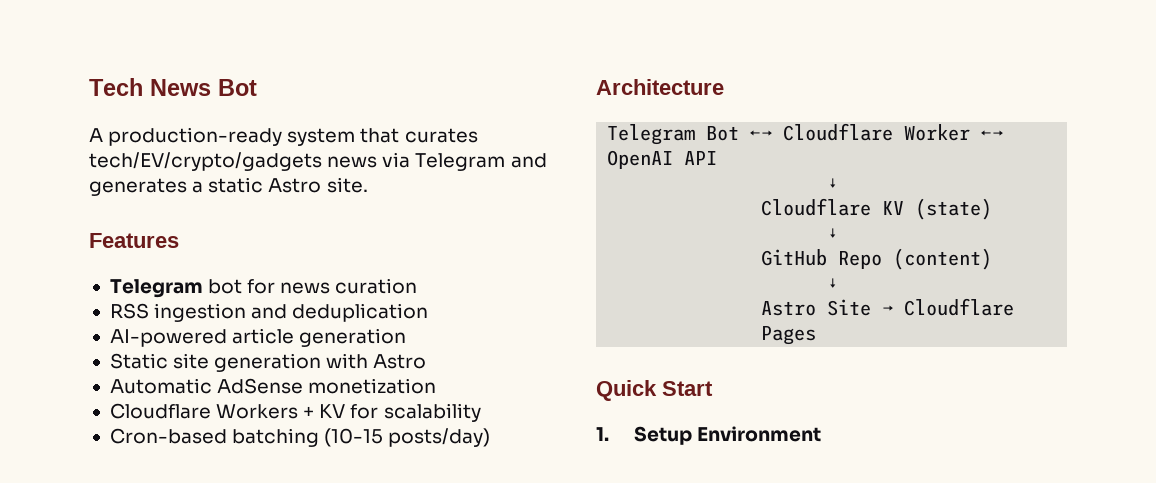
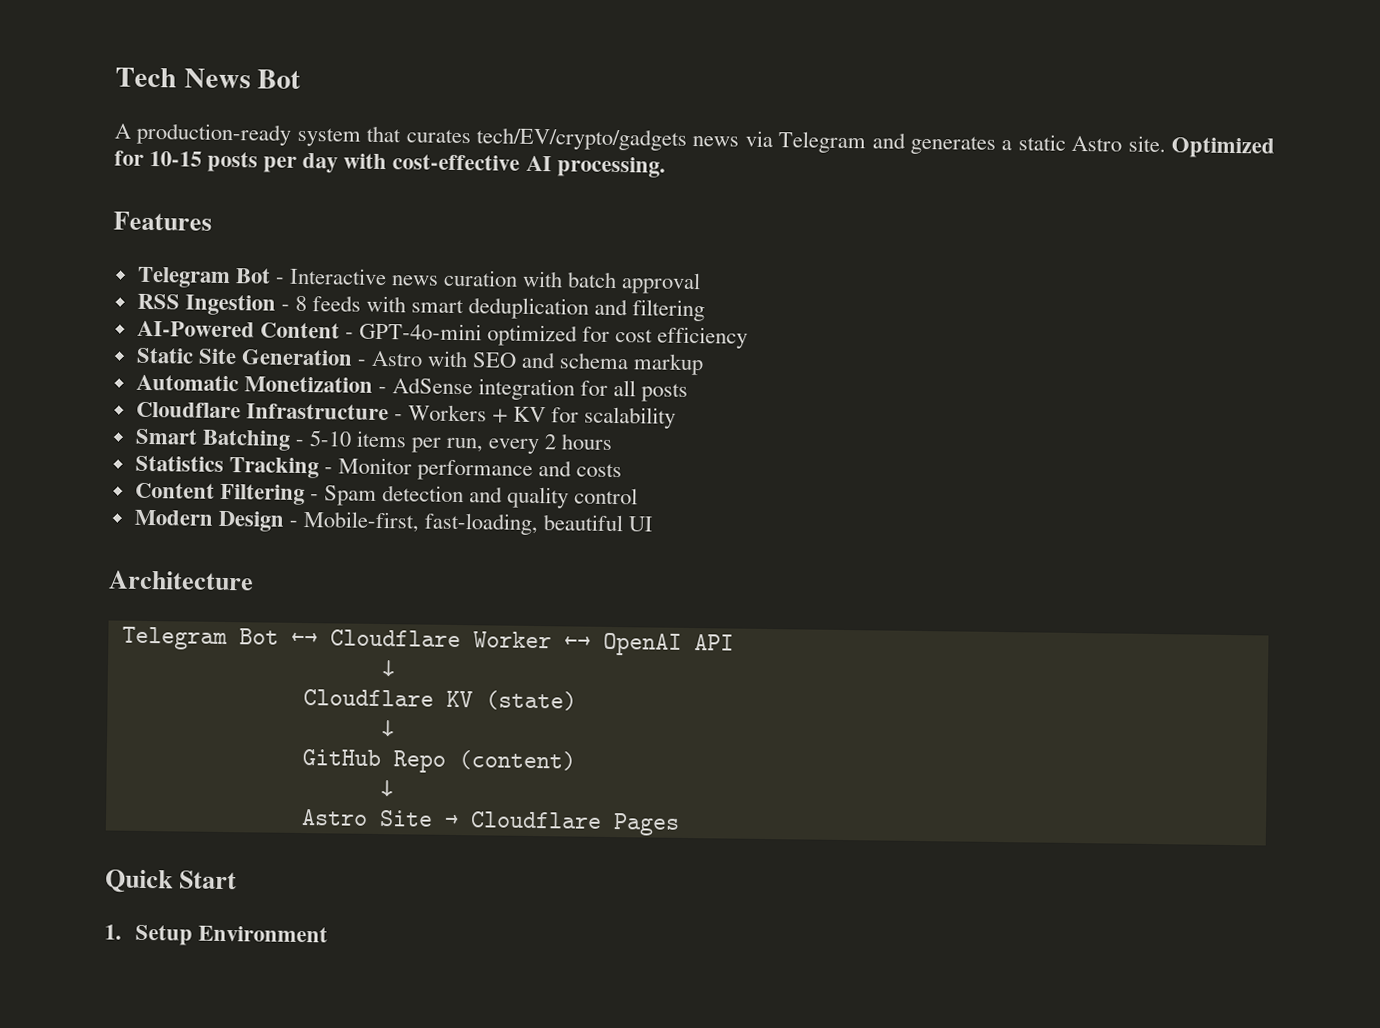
+ Optimized for 10-15 posts per day with cost-effective AI processing.
- Telegram bot for news curation
- RSS ingestion and deduplication
- AI-powered article generation
- Static site generation with Astro
- Automatic AdSense monetization
- Cloudflare Workers + KV for scalability
+ Telegram Bot - Interactive news curation with batch approval
+ RSS Ingestion - 8 feeds with smart deduplication and filtering
+ AI-Powered Content - GPT-4o-mini optimized for cost efficiency
+ Static Site Generation - Astro with SEO and schema markup
+ Automatic Monetization - AdSense integration for all posts
+ Cloudflare Infrastructure - Workers + KV for scalability
- Cron-based batching (10-15 posts/day)
+ Smart Batching - 5-10 items per run, every 2 hours
+ Statistics Tracking - Monitor performance and costs
+ Content Filtering - Spam detection and quality control
+ Modern Design - Mobile-first, fast-loading, beautiful UI

